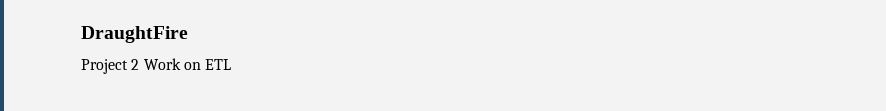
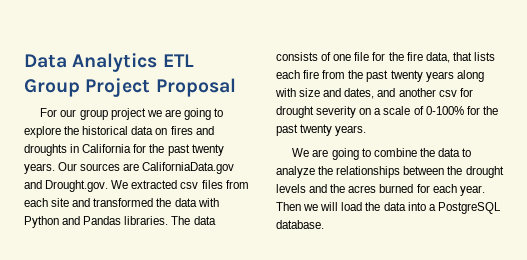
- DraughtFire
- Project 2 Work on ETL
+ Data Analytics ETL Group Project Proposal
+ For our group project we are going to explore the historical data on fires and droughts in California for the past twenty years. Our sources are CaliforniaData.gov and Drought.gov. We extracted csv files from each site and transformed the data with Python and Pandas libraries. The data consists of one file for the fire data, that lists each fire from the past twenty years along with size and dates, and another csv for drought severity on a scale of 0-100% for the past twenty years.
+ We are going to combine the data to analyze the relationships between the drought levels and the acres burned for each year. Then we will load the data into a PostgreSQL database.

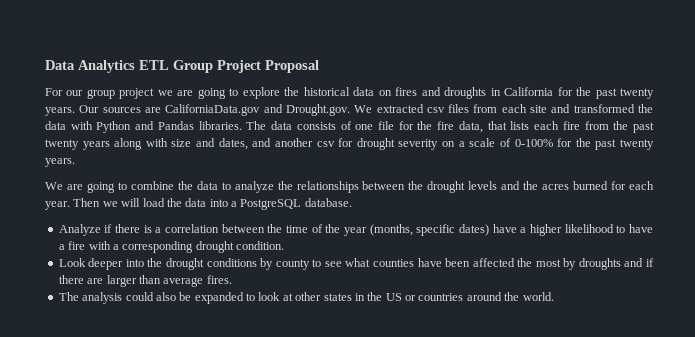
+ Analyze if there is a correlation between the time of the year (months, specific dates) have a higher likelihood to have a fire with a corresponding drought condition.
+ Look deeper into the drought conditions by county to see what counties have been affected the most by droughts and if there are larger than average fires.
+ The analysis could also be expanded to look at other states in the US or countries around the world.

